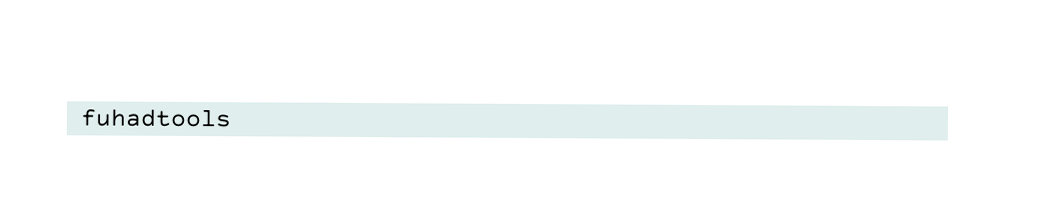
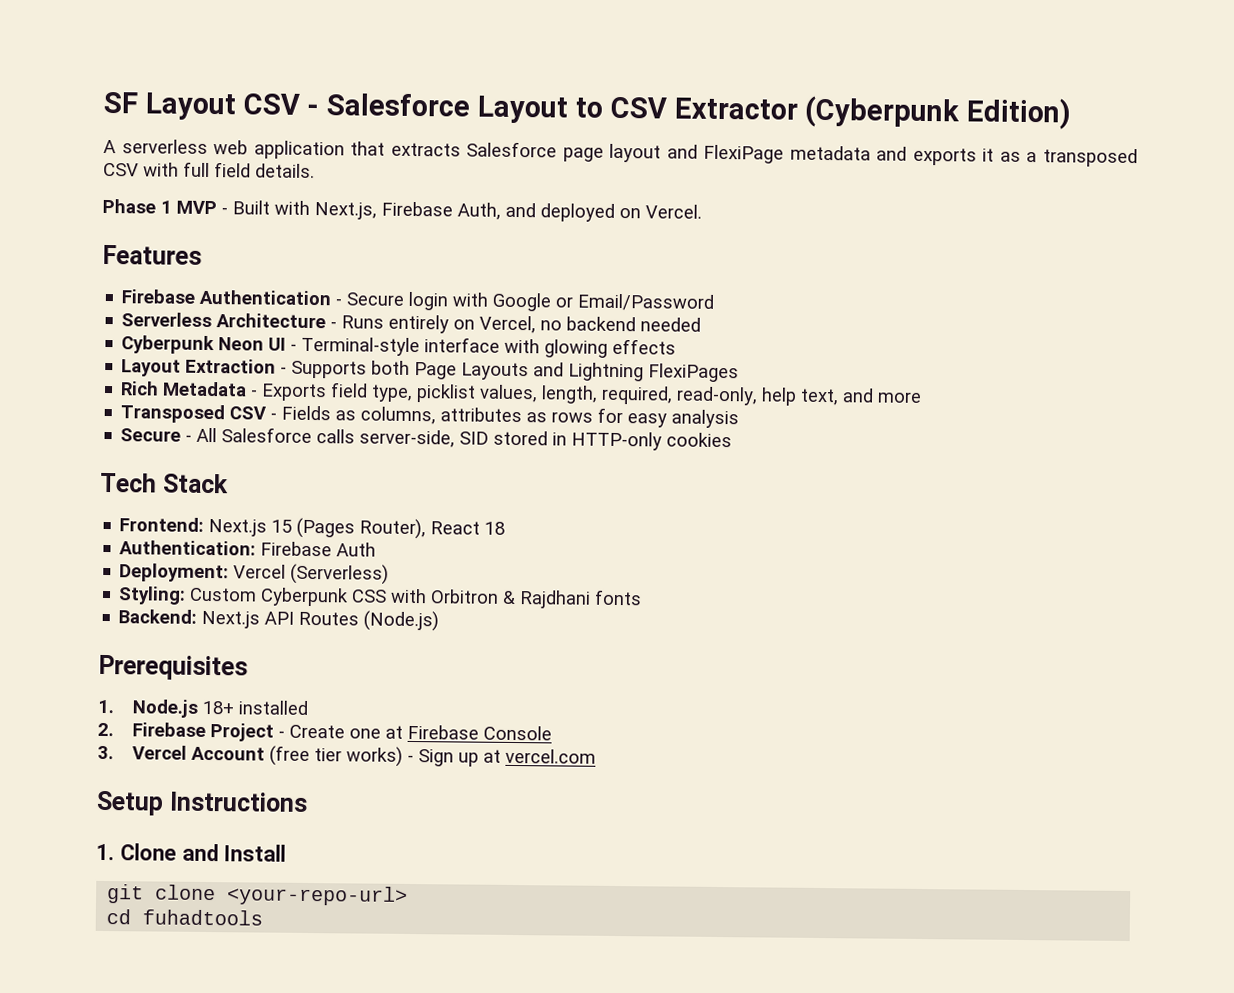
- fuhadtools
+ SF Layout CSV - Salesforce Layout to CSV Extractor (Cyberpunk Edition)
+ A serverless web application that extracts Salesforce page layout and FlexiPage metadata and exports it as a transposed CSV with full field details.
+ Phase 1 MVP - Built with Next.js, Firebase Auth, and deployed on Vercel.
+ Features
+ Firebase Authentication - Secure login with Google or Email/Password
+ Serverless Architecture - Runs entirely on Vercel, no backend needed
+ Cyberpunk Neon UI - Terminal-style interface with glowing effects
+ Layout Extraction - Supports both Page Layouts and Lightning FlexiPages
+ Rich Metadata - Exports field type, picklist values, length, required, read-only, help text, and more
+ Transposed CSV - Fields as columns, attributes as rows for easy analysis
+ Secure - All Salesforce calls server-side, SID stored in HTTP-only cookies
+ Tech Stack
+ Frontend: Next.js 15 (Pages Router), React 18
+ Authentication: Firebase Auth
+ Deployment: Vercel (Serverless)
+ Styling: Custom Cyberpunk CSS with Orbitron & Rajdhani fonts
+ Backend: Next.js API Routes (Node.js)
+ Prerequisites
+ 1. Node.js 18+ installed
+ 2. Firebase Project - Create one at Firebase Console
+ 3. Vercel Account (free tier works) - Sign up at vercel.com
+ Setup Instructions
+ 1. Clone and Install
+ git clone <your-repo-url>
+ cd fuhadtools

